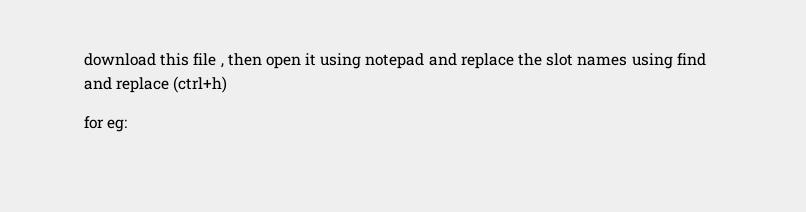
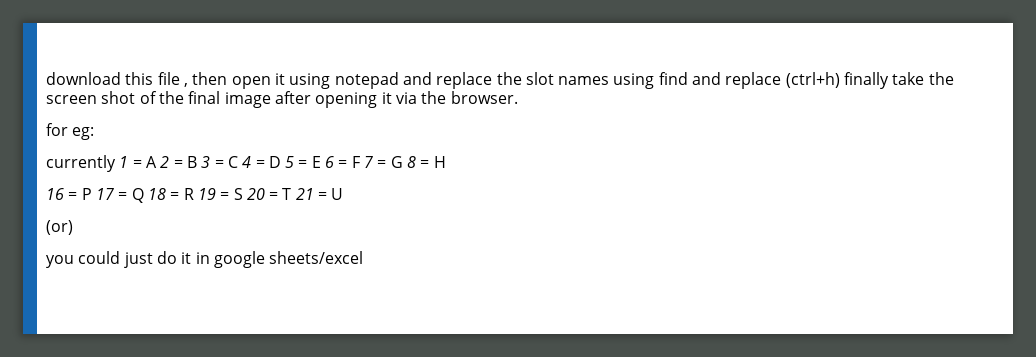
- download this file , then open it using notepad and replace the slot names using find and replace (ctrl+h)
+ download this file , then open it using notepad and replace the slot names using find and replace (ctrl+h) finally take the screen shot of the final image after opening it via the browser.
  for eg:
+ currently 1 = A 2 = B 3 = C 4 = D 5 = E 6 = F 7 = G 8 = H
+ 16 = P 17 = Q 18 = R 19 = S 20 = T 21 = U
+ (or)
+ you could just do it in google sheets/excel

